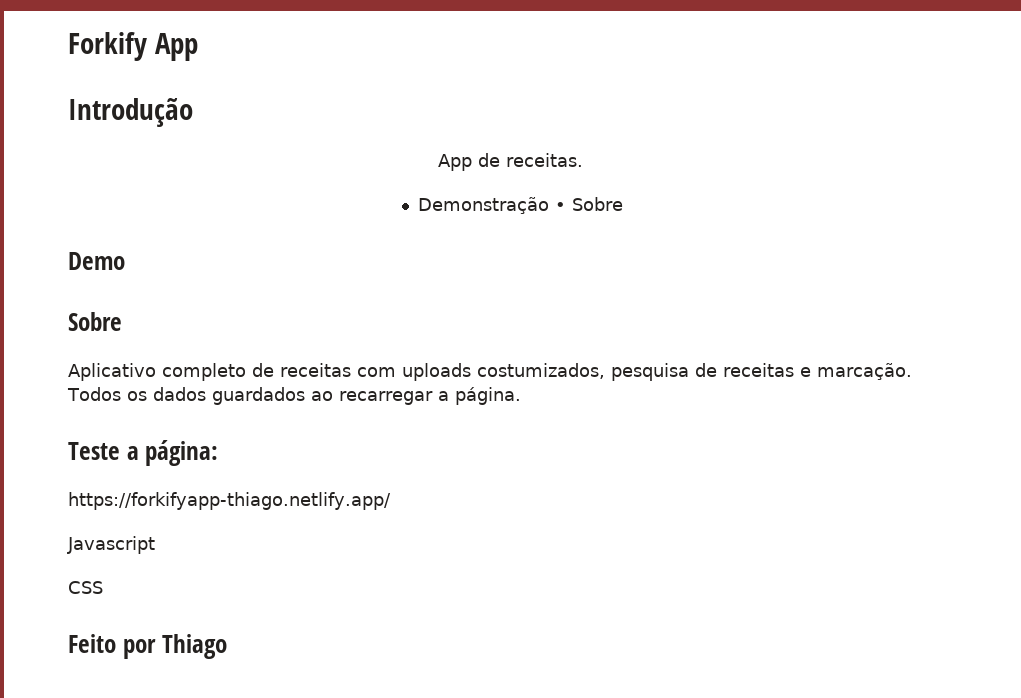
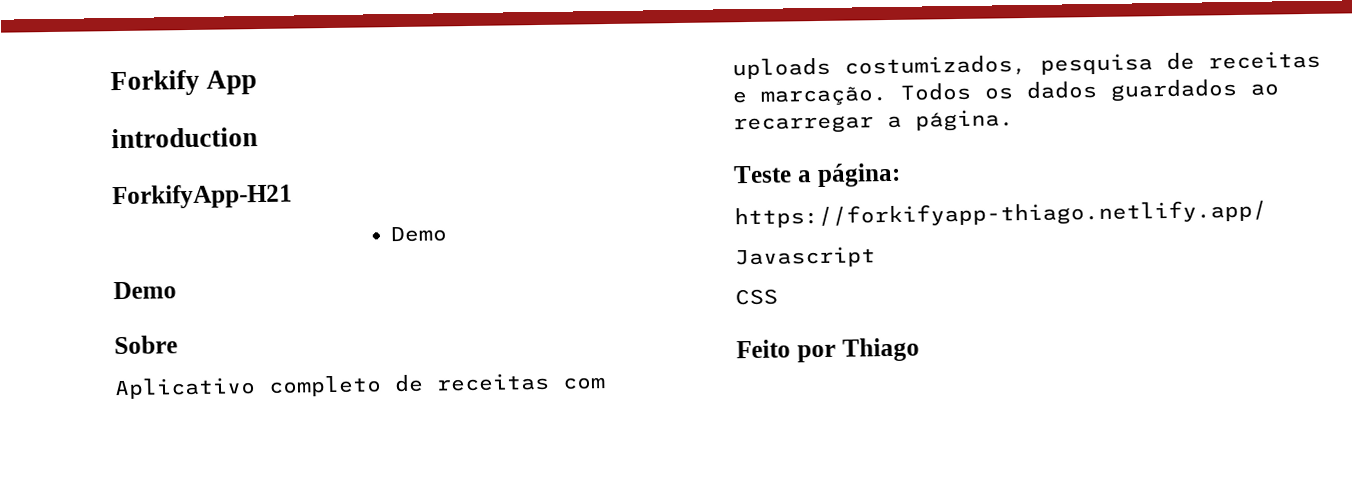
- Introdução
- App de receitas.
- Demonstração • Sobre
+ introduction
+ ForkifyApp-H21
+ Demo

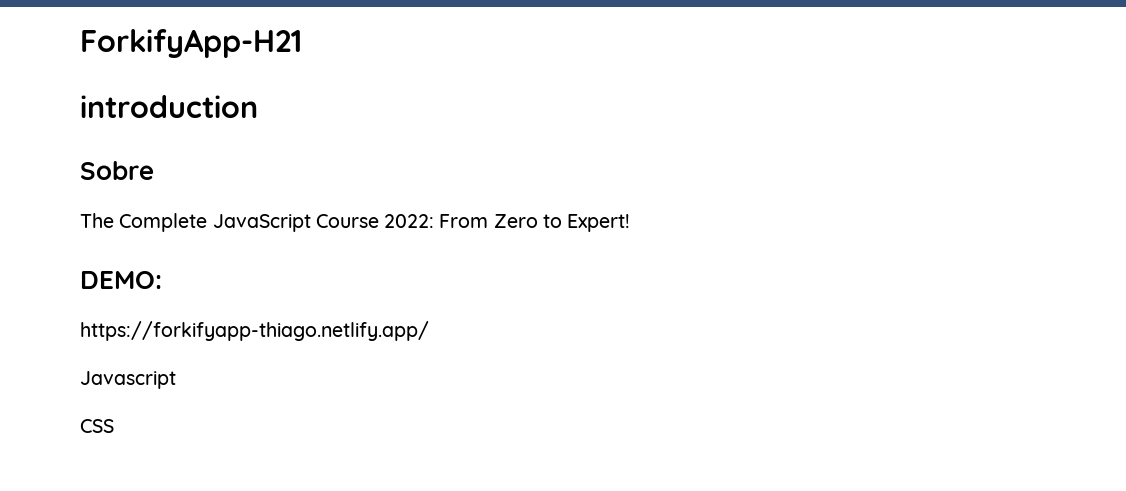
- Forkify App
+ ForkifyApp-H21
- ForkifyApp-H21
- Demo
- Demo
  Sobre
- Aplicativo completo de receitas com uploads costumizados, pesquisa de receitas e marcação. Todos os dados guardados ao recarregar a página.
- Teste a página:
+ The Complete JavaScript Course 2022: From Zero to Expert!
+ DEMO:
- Feito por Thiago

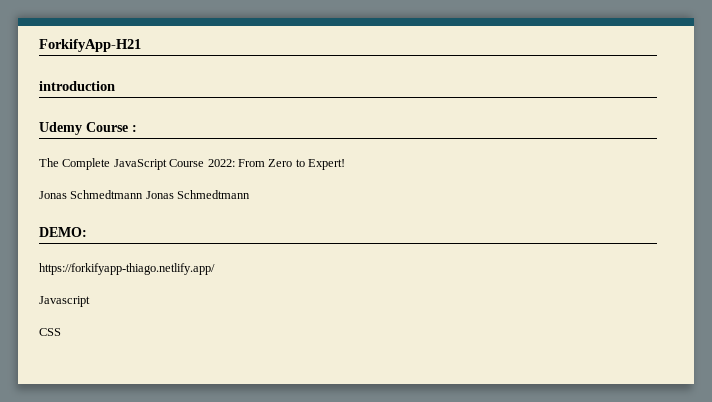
- Sobre
+ Udemy Course :
+ Jonas Schmedtmann Jonas Schmedtmann

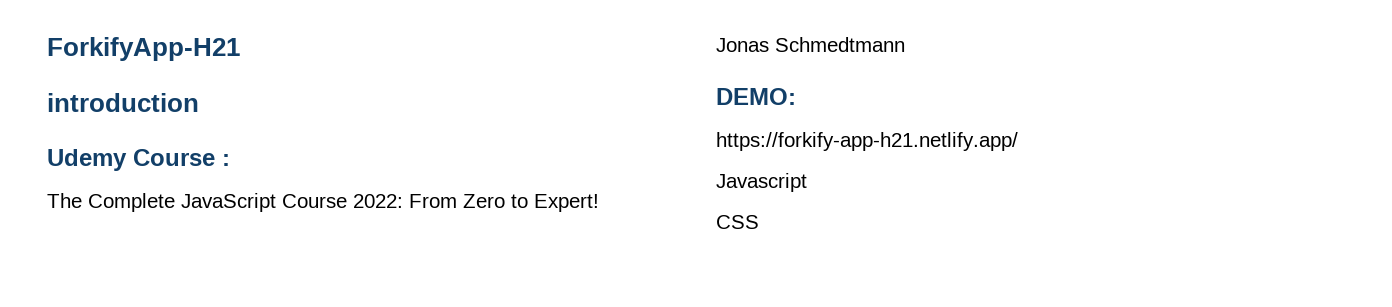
- Jonas Schmedtmann Jonas Schmedtmann
+ Jonas Schmedtmann
- https://forkifyapp-thiago.netlify.app/
+ https://forkify-app-h21.netlify.app/

